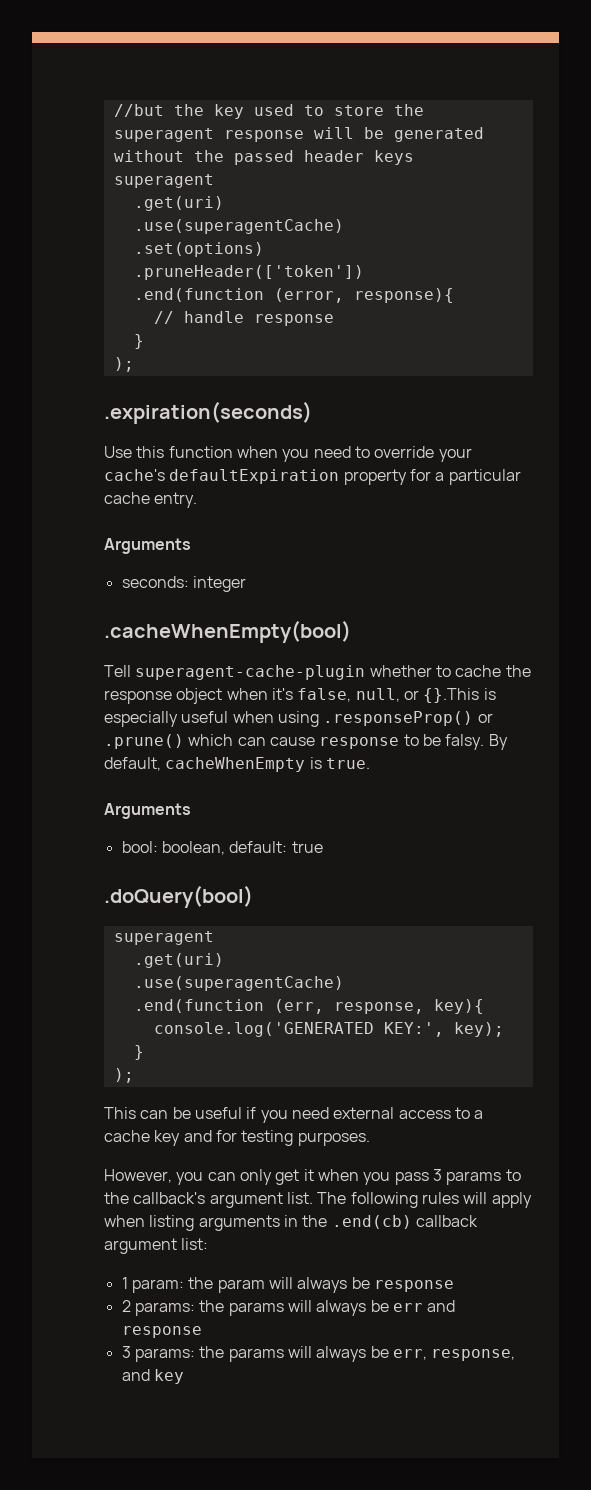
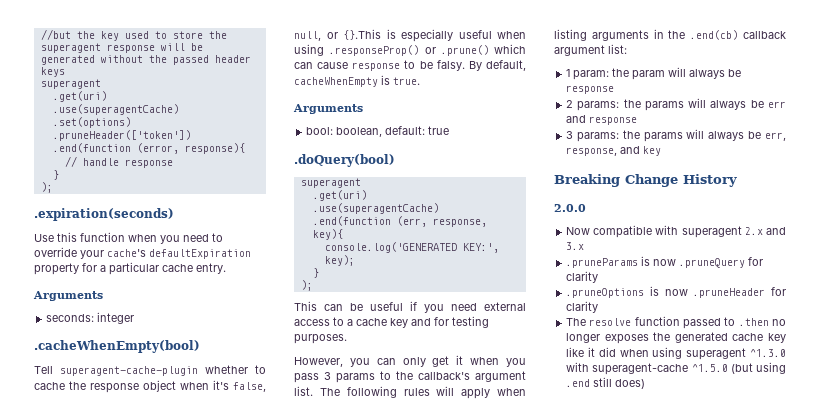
+ Breaking Change History
+ 2.0.0
+ Now compatible with superagent 2.x and 3.x
+ .pruneParams is now .pruneQuery for clarity
+ .pruneOptions is now .pruneHeader for clarity
+ The resolve function passed to .then no longer exposes the generated cache key like it did when using superagent ^1.3.0 with superagent-cache ^1.5.0 (but using .end still does)

